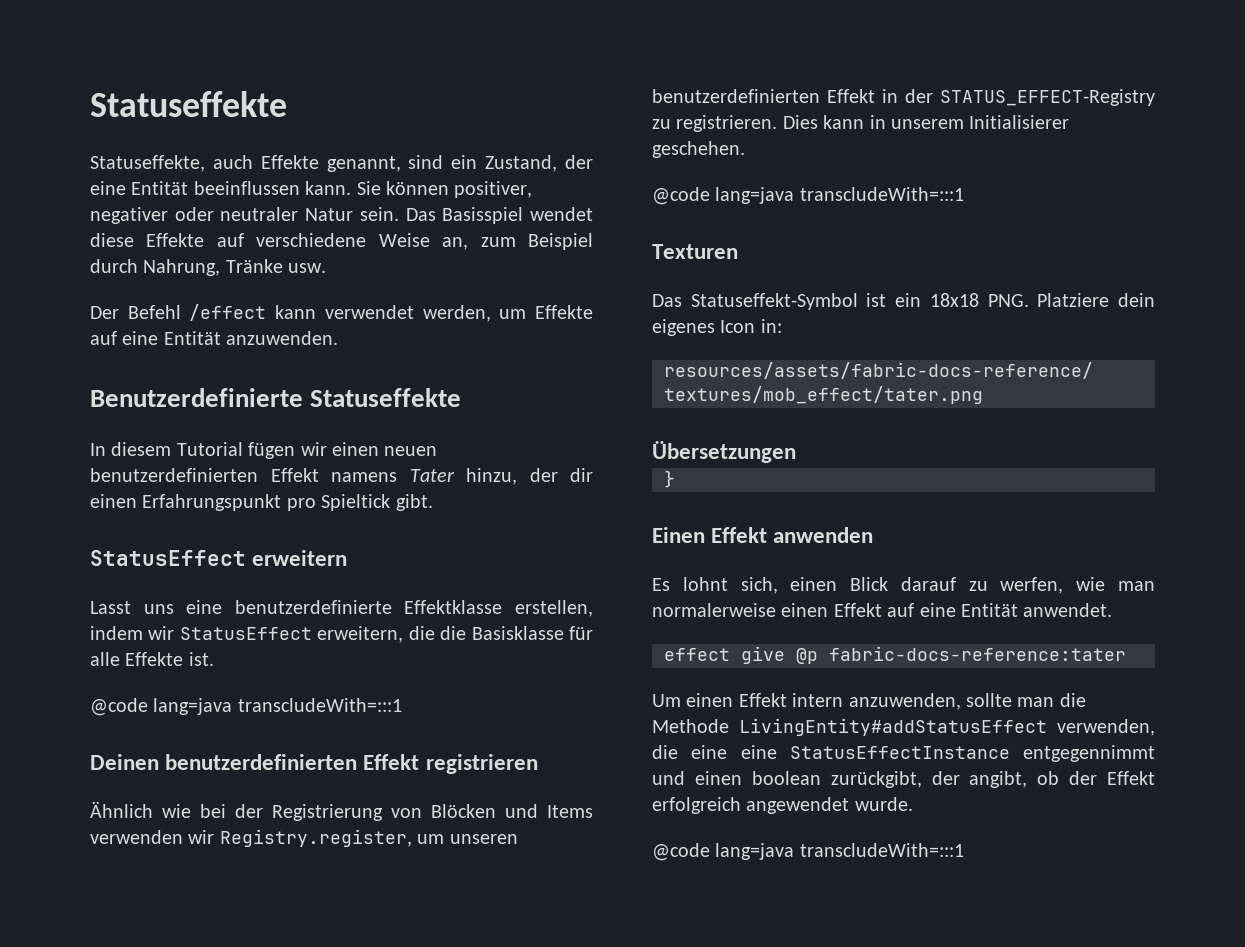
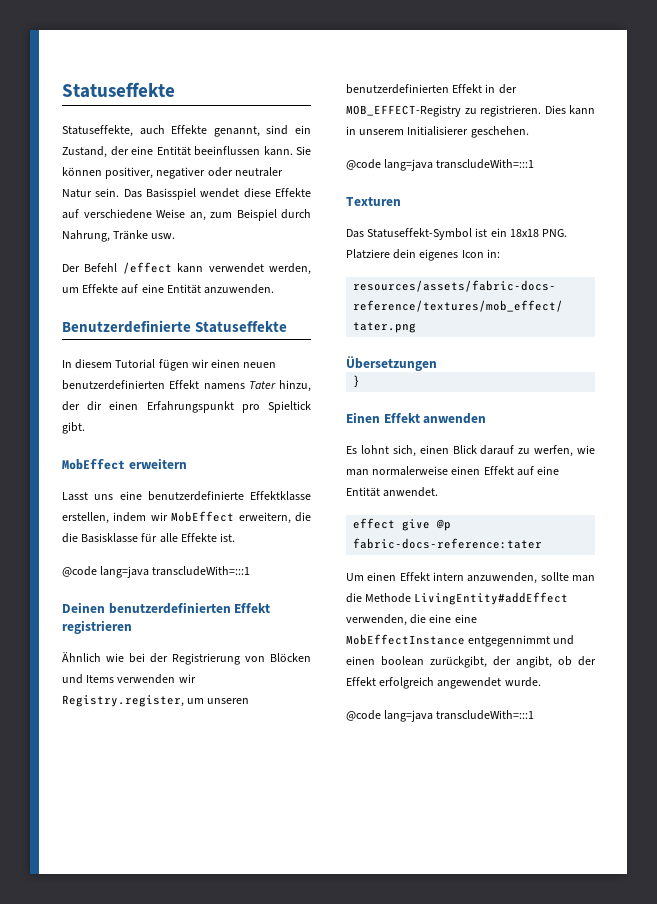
- StatusEffect erweitern
+ MobEffect erweitern
- Lasst uns eine benutzerdefinierte Effektklasse erstellen, indem wir StatusEffect erweitern, die die Basisklasse für alle Effekte ist.
+ Lasst uns eine benutzerdefinierte Effektklasse erstellen, indem wir MobEffect erweitern, die die Basisklasse für alle Effekte ist.
- Ähnlich wie bei der Registrierung von Blöcken und Items verwenden wir Registry.register, um unseren benutzerdefinierten Effekt in der STATUS_EFFECT-Registry zu registrieren.
+ Ähnlich wie bei der Registrierung von Blöcken und Items verwenden wir Registry.register, um unseren benutzerdefinierten Effekt in der MOB_EFFECT-Registry zu registrieren.
- Um einen Effekt intern anzuwenden, sollte man die Methode LivingEntity#addStatusEffect verwenden, die eine eine StatusEffectInstance entgegennimmt und einen boolean zurückgibt, der angibt, ob der Effekt erfolgreich angewendet wurde.
+ Um einen Effekt intern anzuwenden, sollte man die Methode LivingEntity#addEffect verwenden, die eine eine MobEffectInstance entgegennimmt und einen boolean zurückgibt, der angibt, ob der Effekt erfolgreich angewendet wurde.

